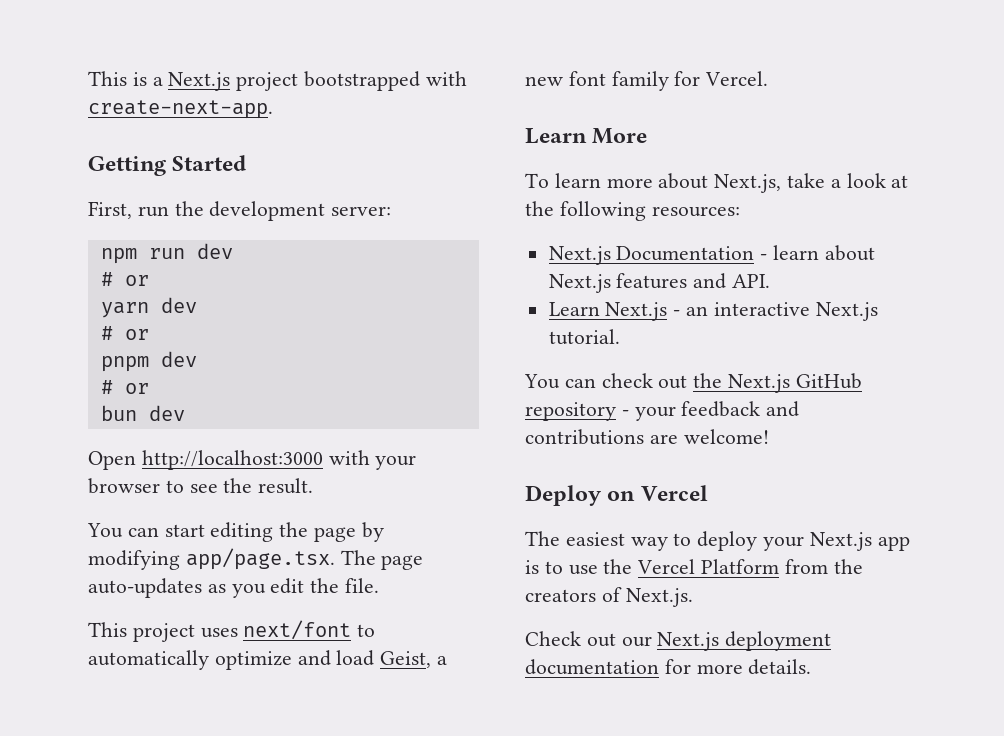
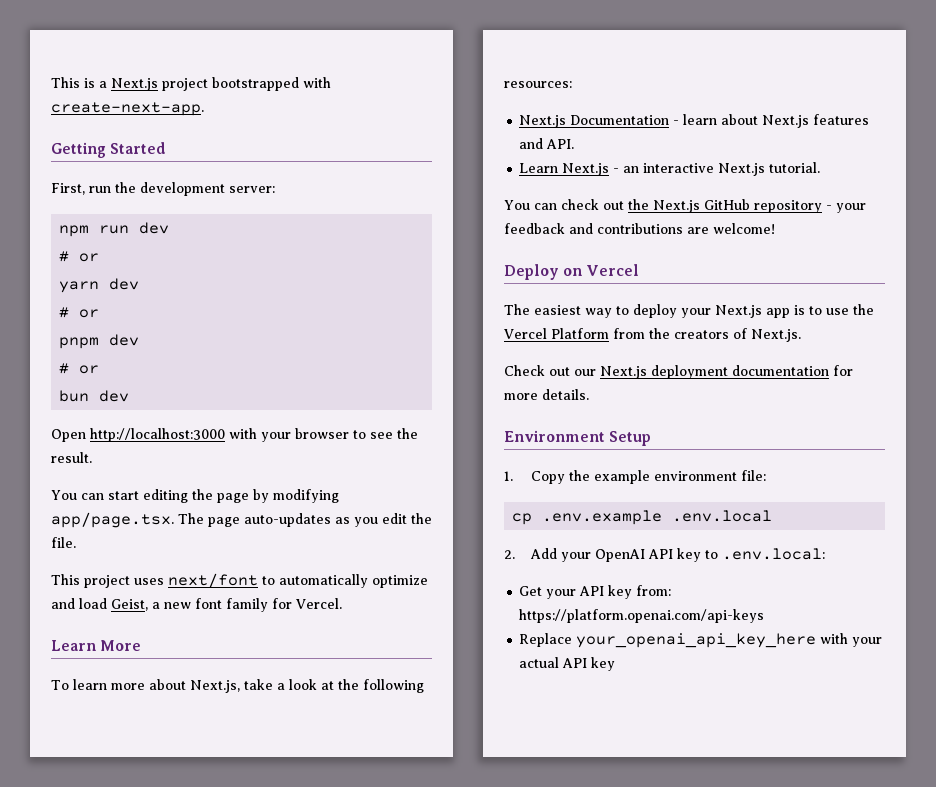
+ Environment Setup
+ 1. Copy the example environment file:
+ cp .env.example .env.local
+ 2. Add your OpenAI API key to .env.local:
+ Get your API key from: https://platform.openai.com/api-keys
+ Replace your_openai_api_key_here with your actual API key

